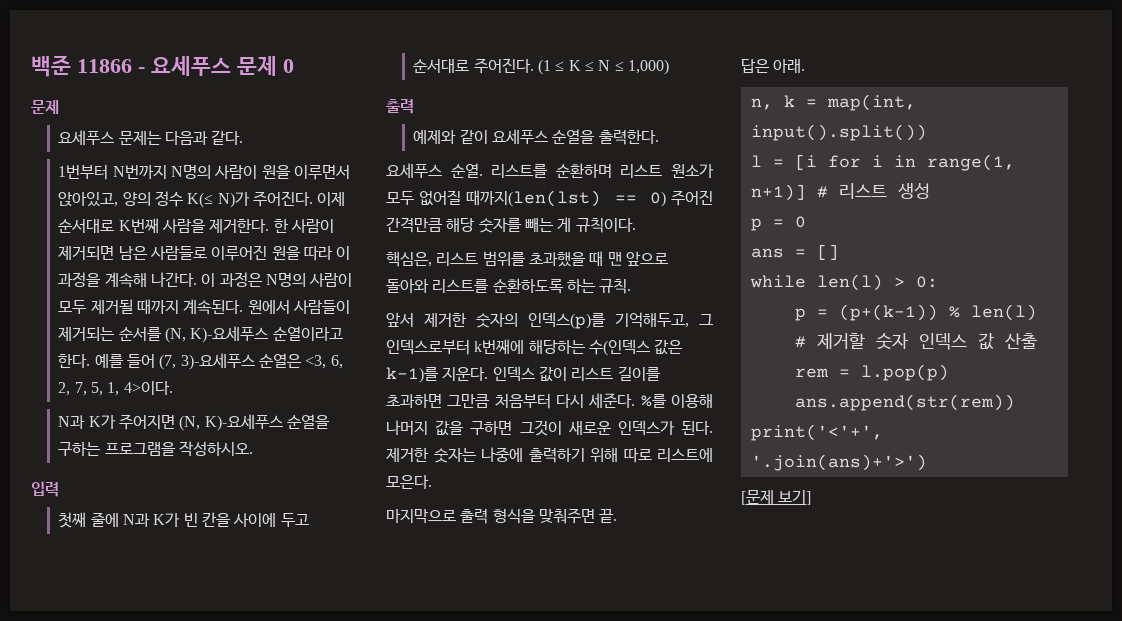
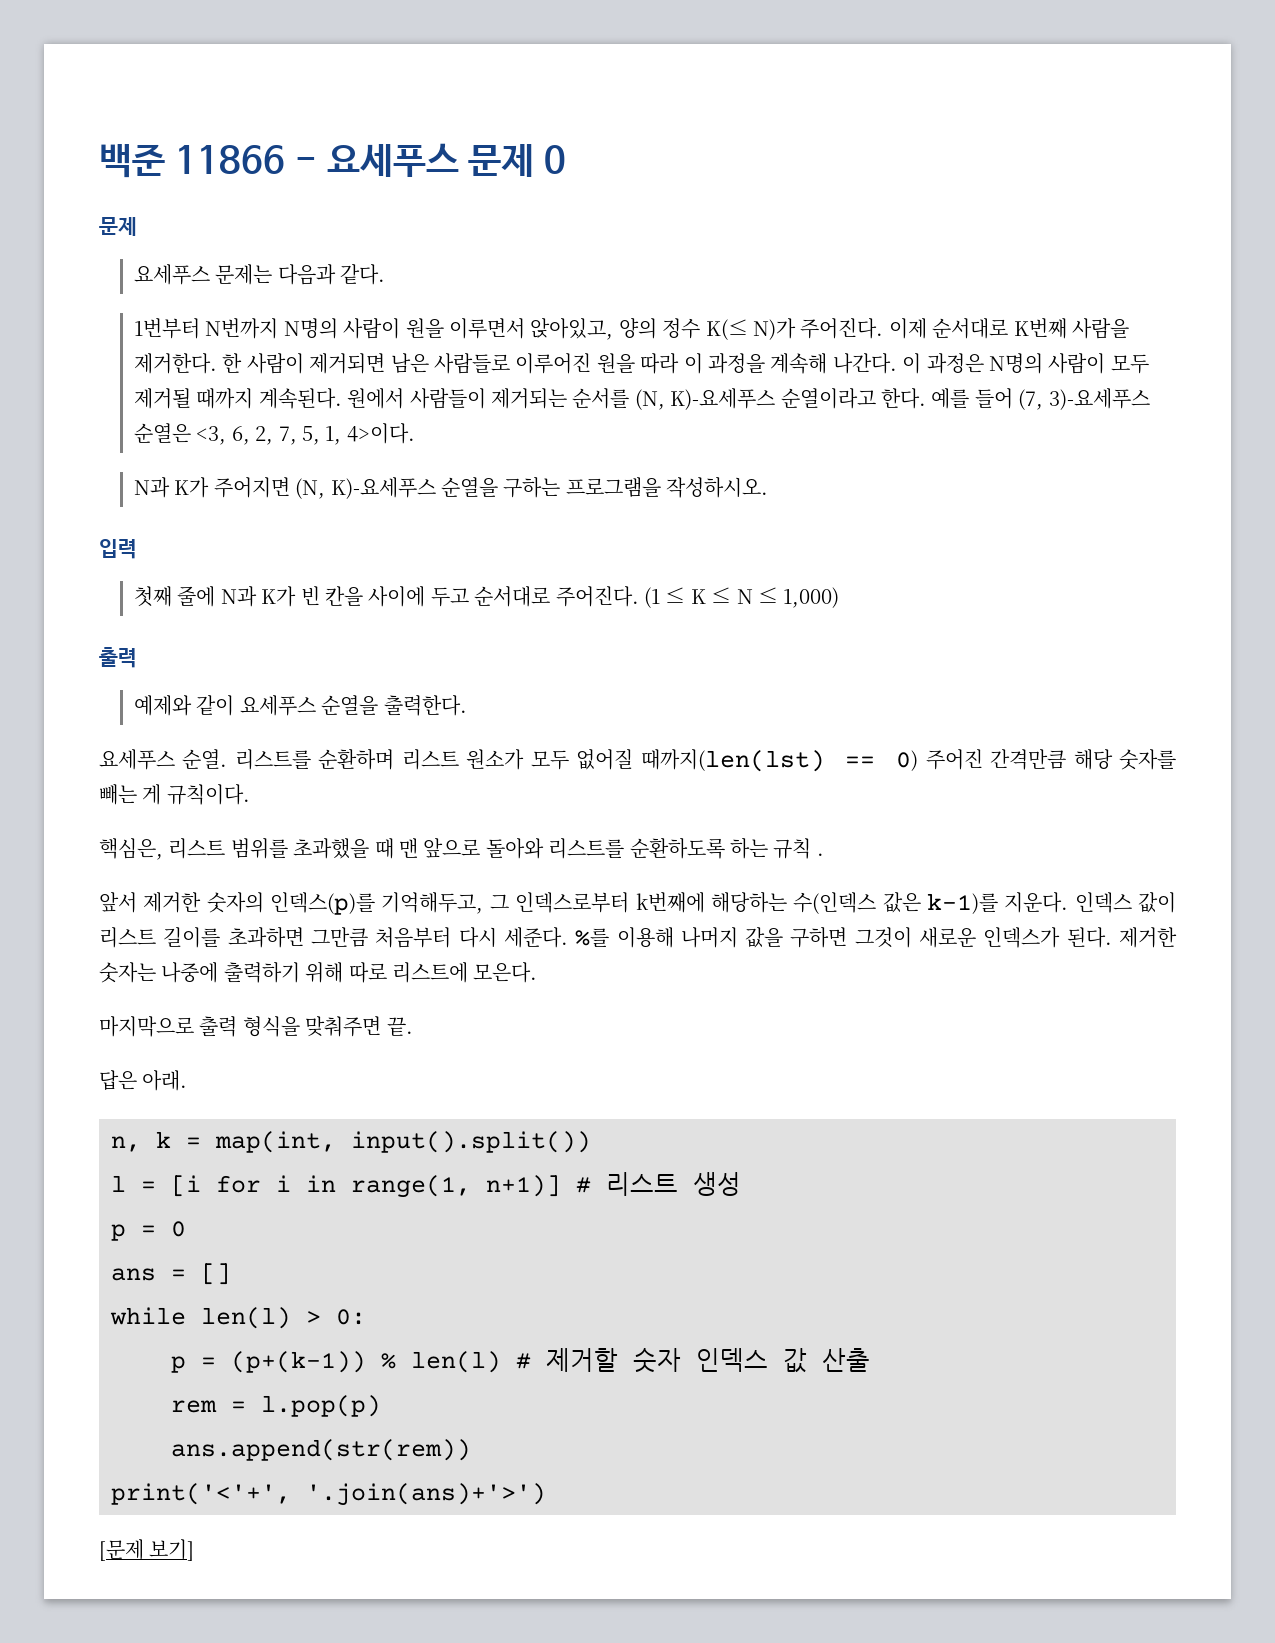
- 핵심은, 리스트 범위를 초과했을 때 맨 앞으로 돌아와 리스트를 순환하도록 하는 규칙.
+ 핵심은, 리스트 범위를 초과했을 때 맨 앞으로 돌아와 리스트를 순환하도록 하는 규칙 .

